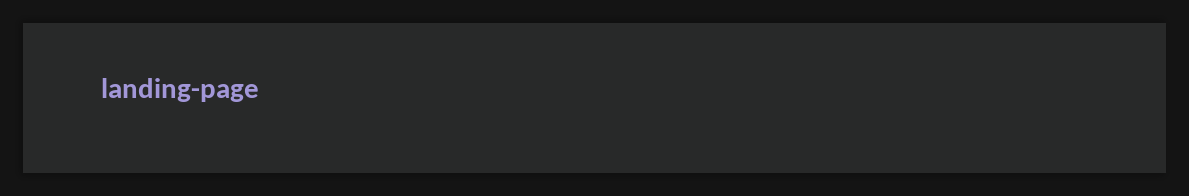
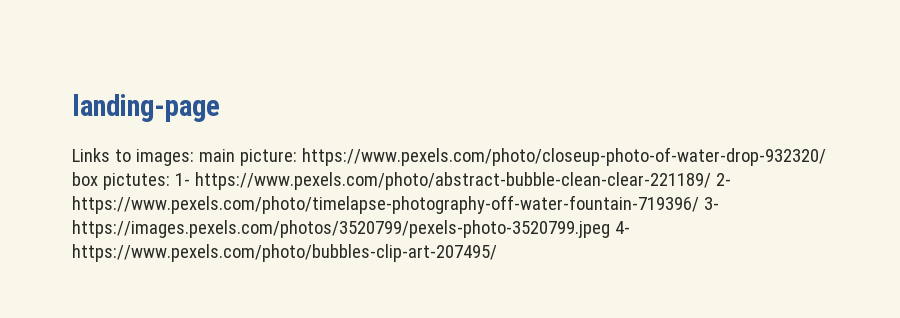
+ Links to images: main picture: https://www.pexels.com/photo/closeup-photo-of-water-drop-932320/ box pictutes: 1- https://www.pexels.com/photo/abstract-bubble-clean-clear-221189/ 2- https://www.pexels.com/photo/timelapse-photography-off-water-fountain-719396/ 3- https://images.pexels.com/photos/3520799/pexels-photo-3520799.jpeg 4- https://www.pexels.com/photo/bubbles-clip-art-207495/

